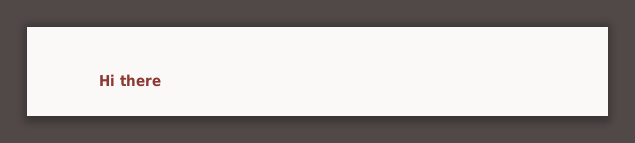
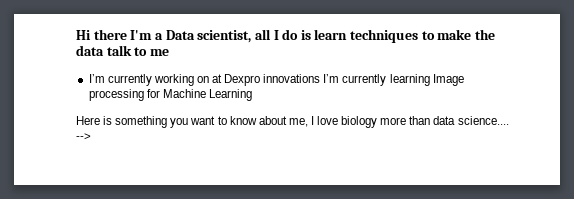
- Hi there
+ Hi there I'm a Data scientist, all I do is learn techniques to make the data talk to me
+ I’m currently working on at Dexpro innovations I’m currently learning Image processing for Machine Learning
+ Here is something you want to know about me, I love biology more than data science.... -->

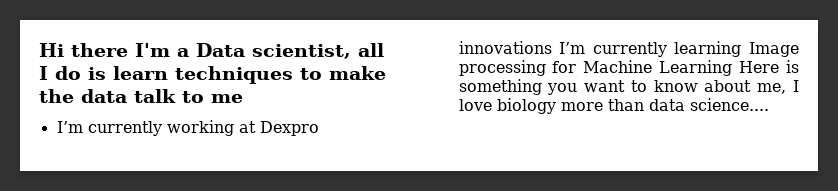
- I’m currently working on at Dexpro innovations I’m currently learning Image processing for Machine Learning
- Here is something you want to know about me, I love biology more than data science.... -->
+ I’m currently working at Dexpro innovations I’m currently learning Image processing for Machine Learning Here is something you want to know about me, I love biology more than data science....

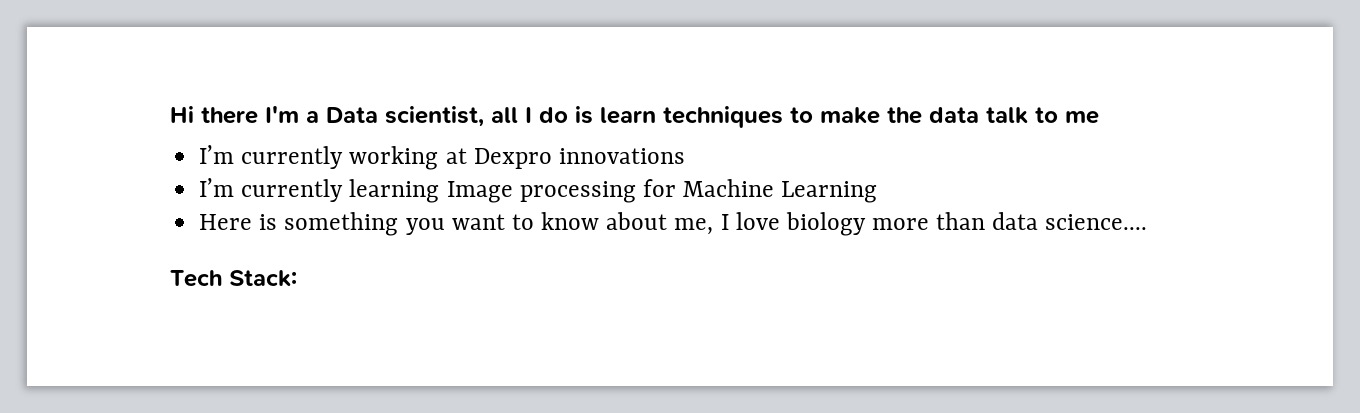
- I’m currently working at Dexpro innovations I’m currently learning Image processing for Machine Learning Here is something you want to know about me, I love biology more than data science....
+ I’m currently working at Dexpro innovations
+ I’m currently learning Image processing for Machine Learning
+ Here is something you want to know about me, I love biology more than data science....
+ Tech Stack:

